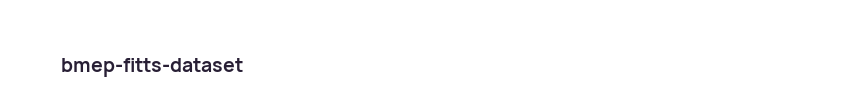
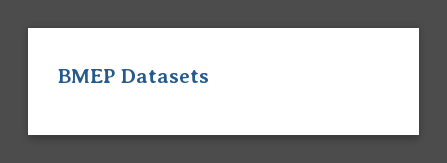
- bmep-fitts-dataset
+ BMEP Datasets

